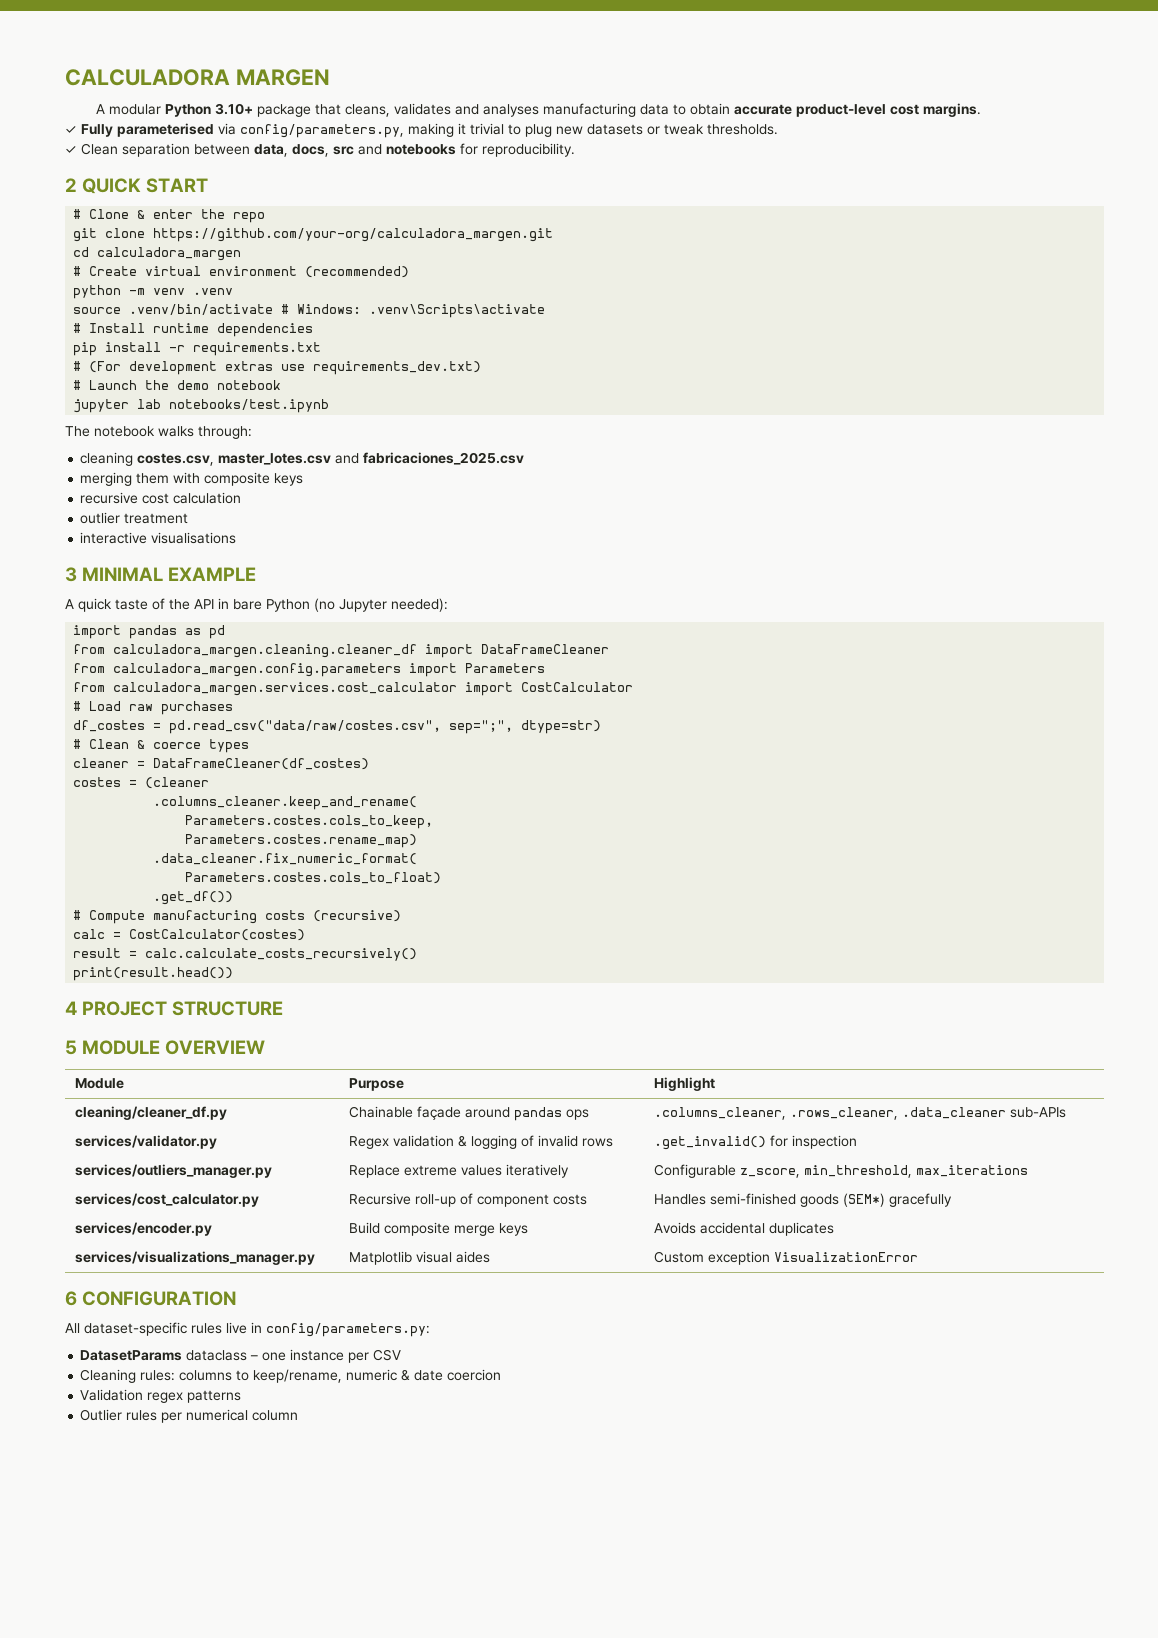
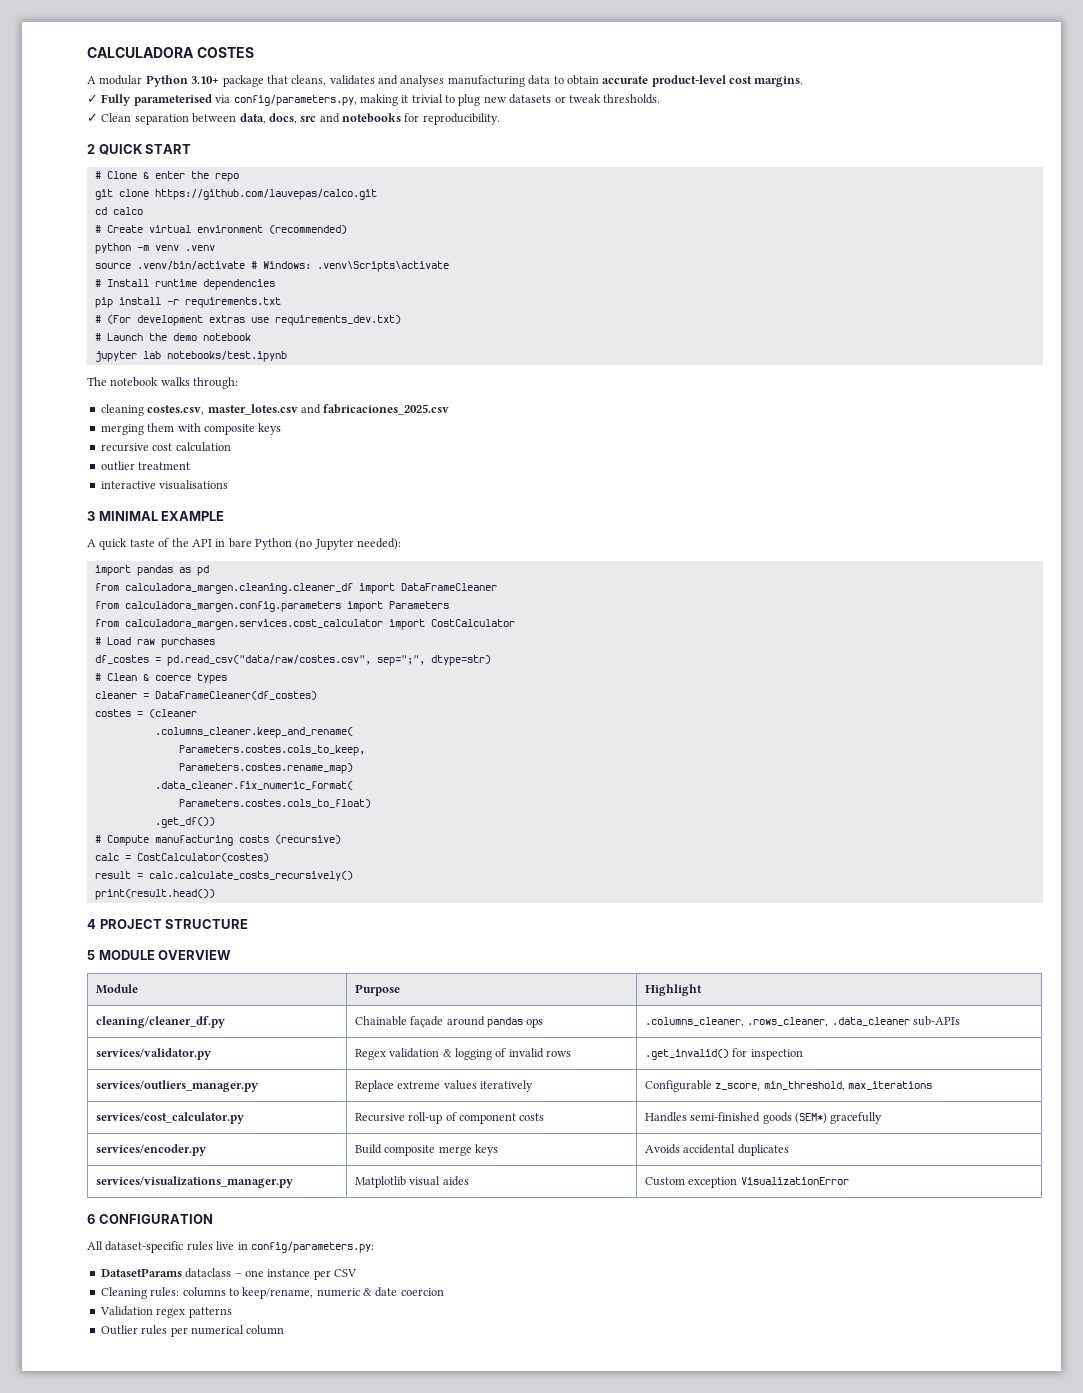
- CALCULADORA MARGEN
+ CALCULADORA COSTES
- git clone https://github.com/your‑org/calculadora_margen.git
+ git clone https://github.com/lauvepas/calco.git
- cd calculadora_margen
+ cd calco

